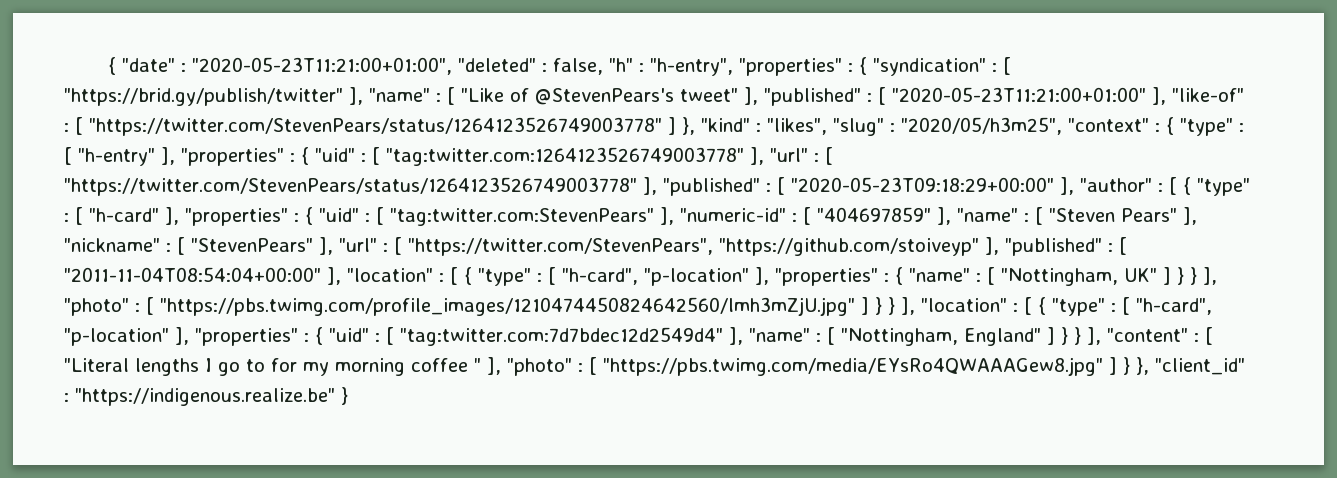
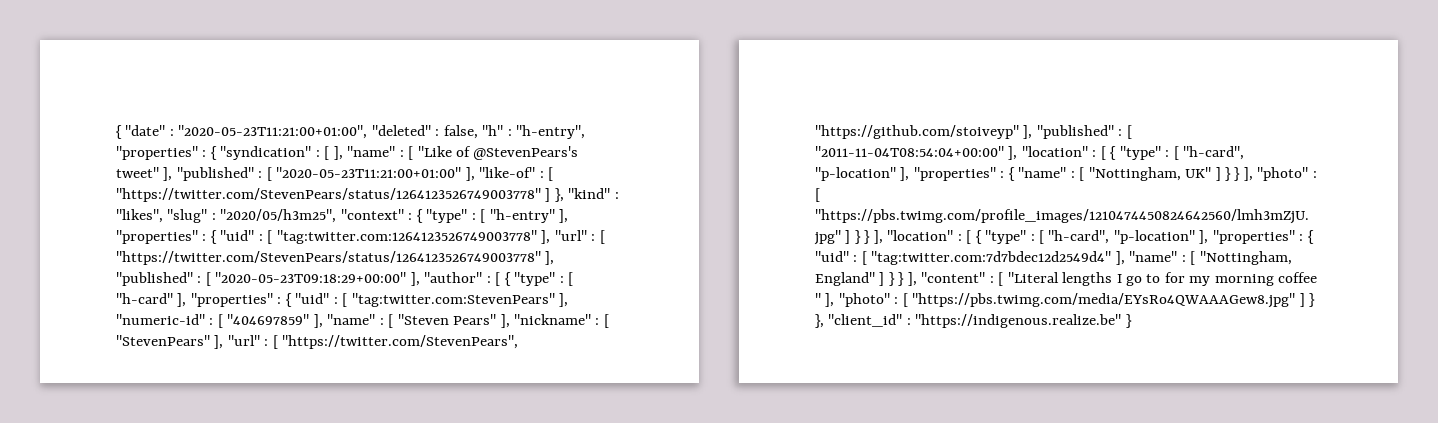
- [ "https://brid.gy/publish/twitter" ], "name" :
+ [ ], "name" :

